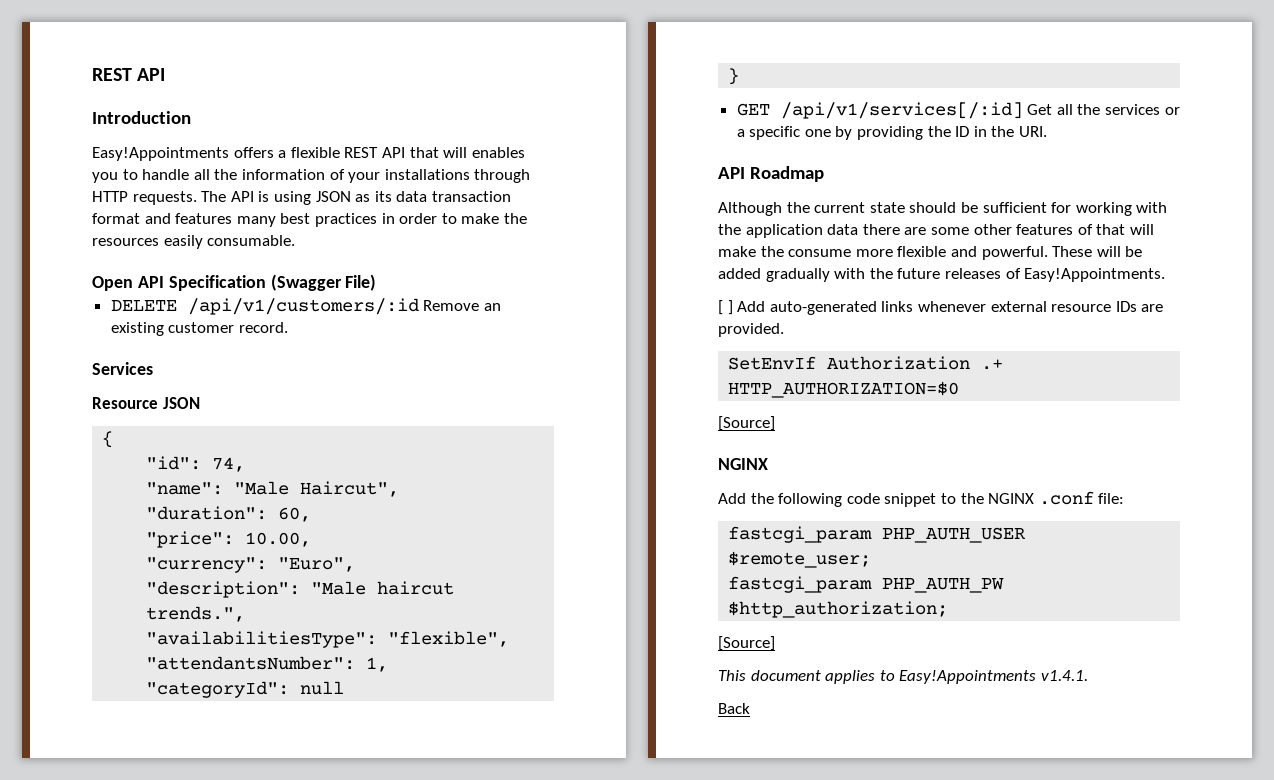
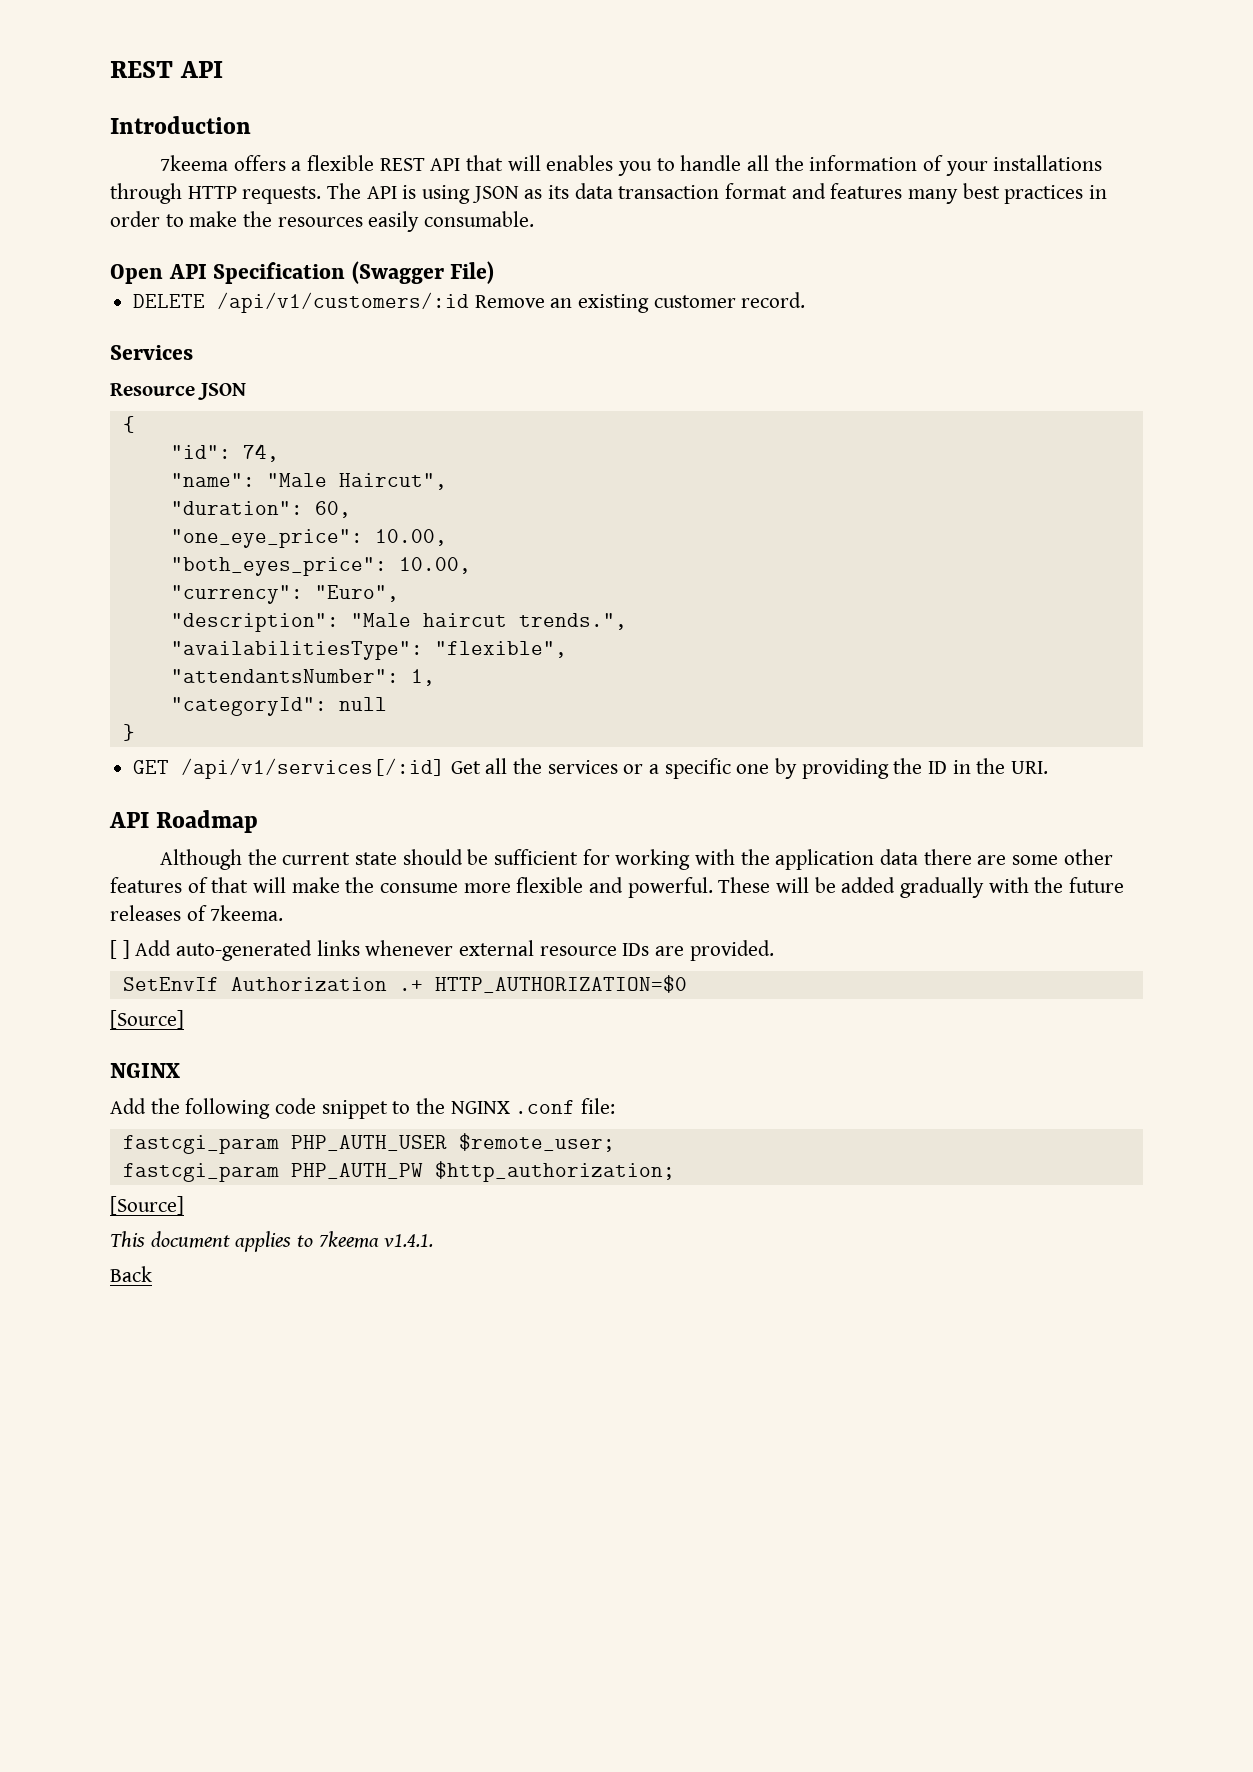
- Easy!Appointments offers a flexible REST API that will enables you to handle all the information of your installations through HTTP requests.
+ 7keema offers a flexible REST API that will enables you to handle all the information of your installations through HTTP requests.
- "price": 10.00,
+ "one_eye_price": 10.00,
+ "both_eyes_price": 10.00,
- These will be added gradually with the future releases of Easy!Appointments.
+ These will be added gradually with the future releases of 7keema.
- This document applies to Easy!Appointments v1.4.1.
+ This document applies to 7keema v1.4.1.

